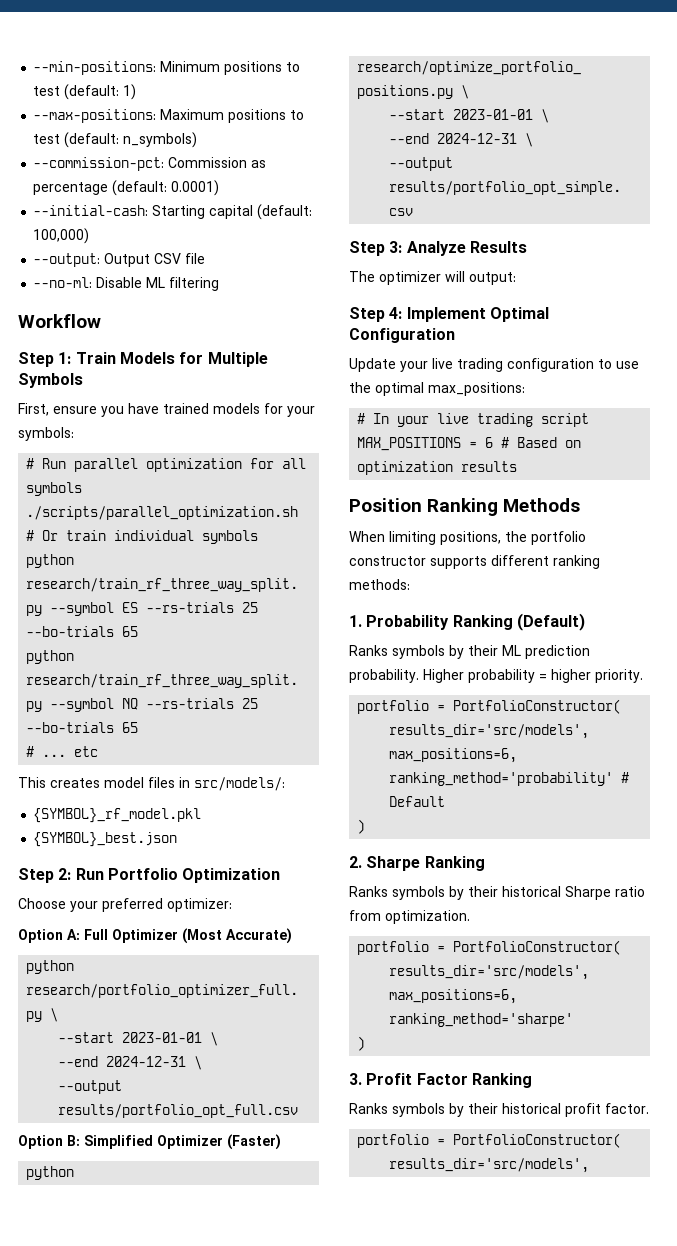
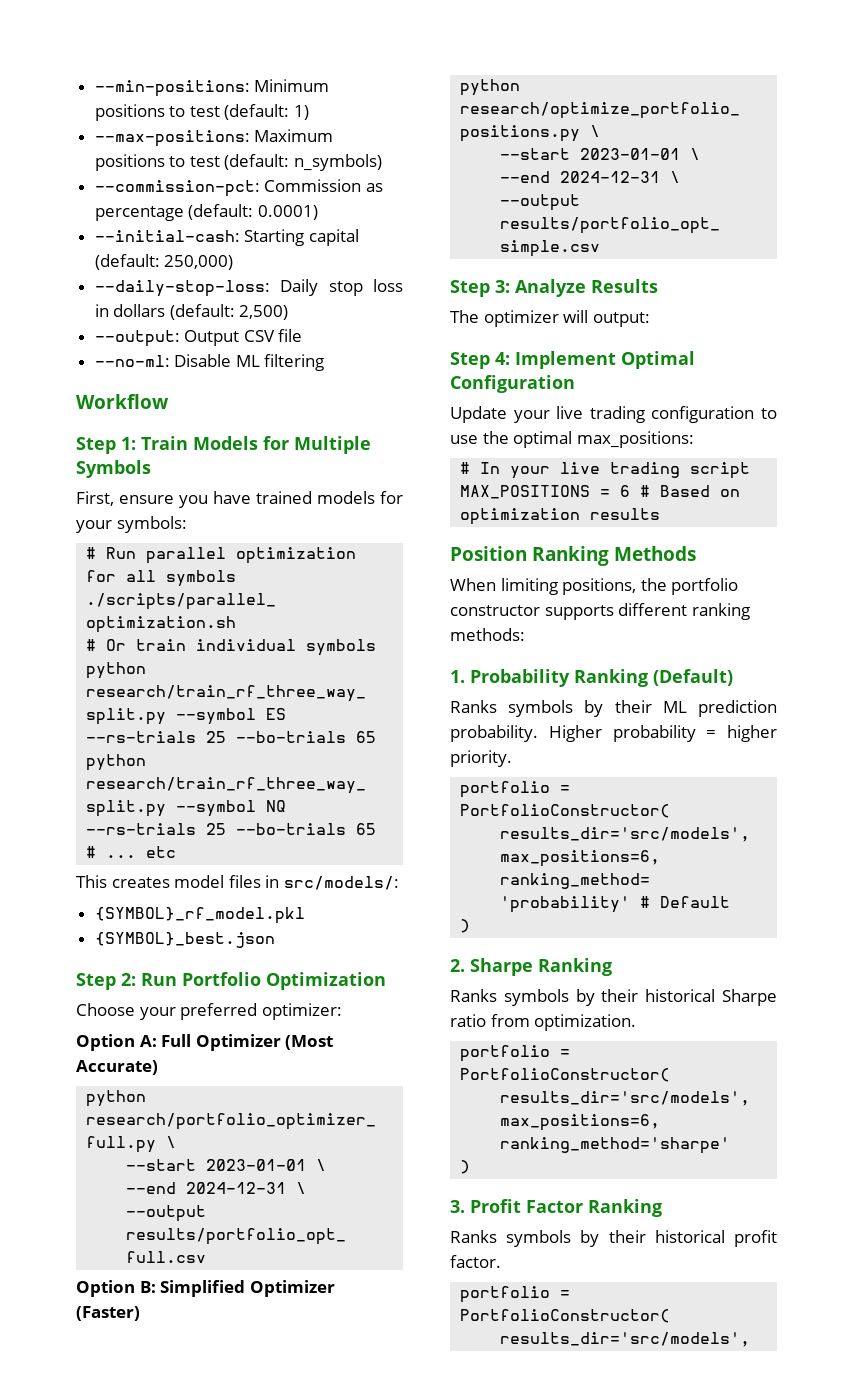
- --initial-cash: Starting capital (default: 100,000)
+ --initial-cash: Starting capital (default: 250,000)
+ --daily-stop-loss: Daily stop loss in dollars (default: 2,500)

